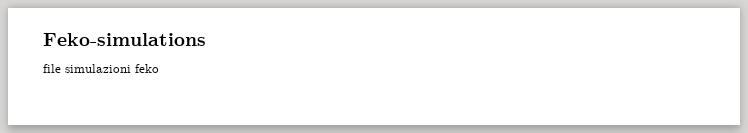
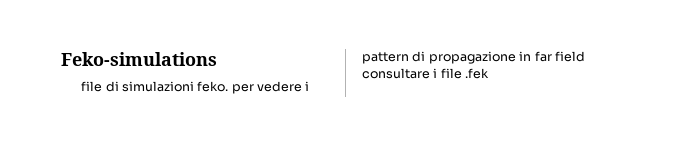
- file simulazioni feko
+ file di simulazioni feko. per vedere i pattern di propagazione in far field consultare i file .fek

